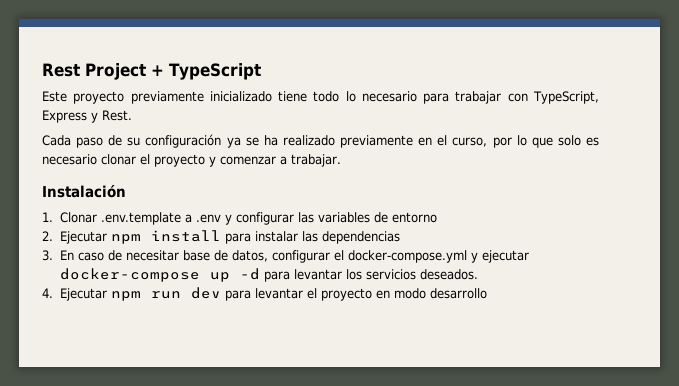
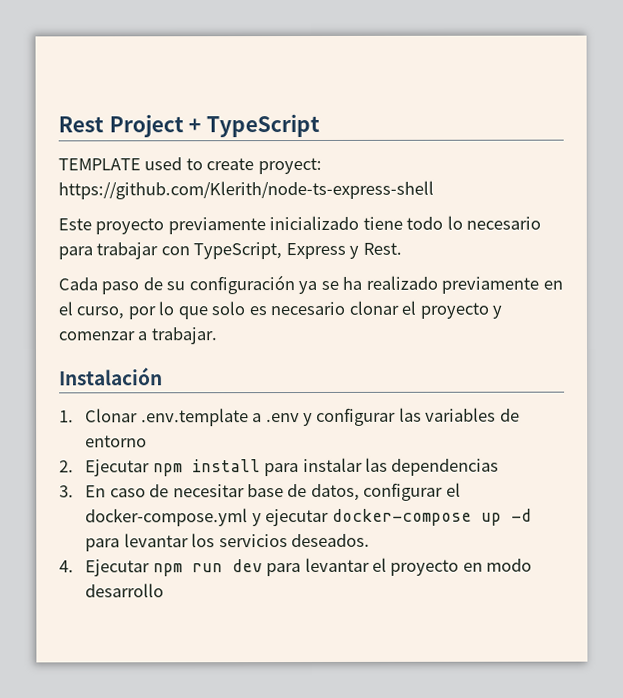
+ TEMPLATE used to create proyect: https://github.com/Klerith/node-ts-express-shell

